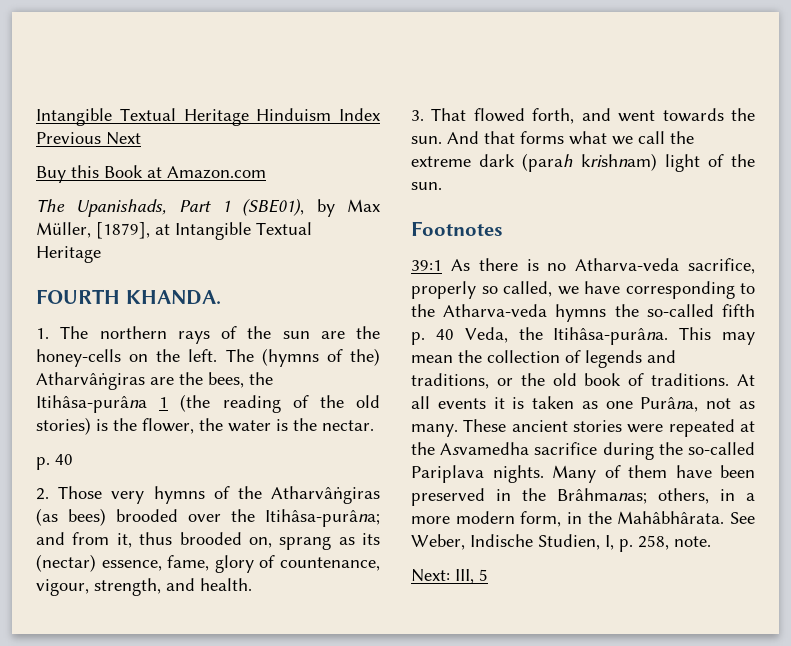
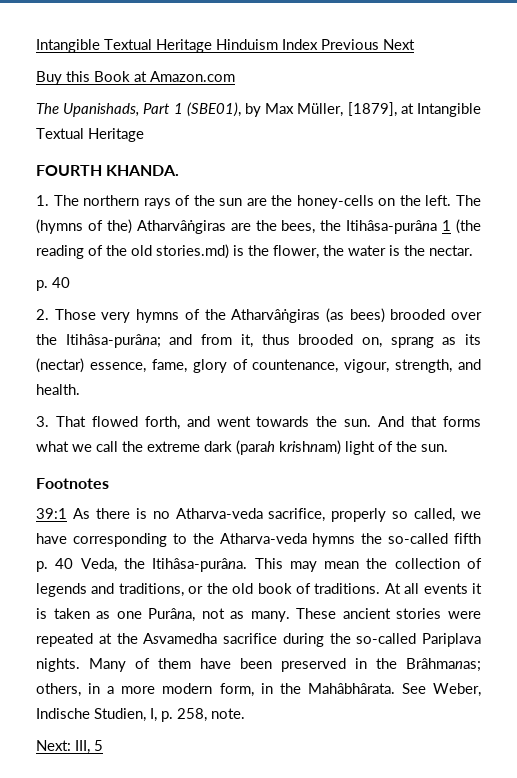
- The (hymns of the) Atharvâṅgiras are the bees, the Itihâsa-purâna 1 (the reading of the old stories) is the flower, the water is the nectar.
+ The (hymns of the) Atharvâṅgiras are the bees, the Itihâsa-purâna 1 (the reading of the old stories.md) is the flower, the water is the nectar.

